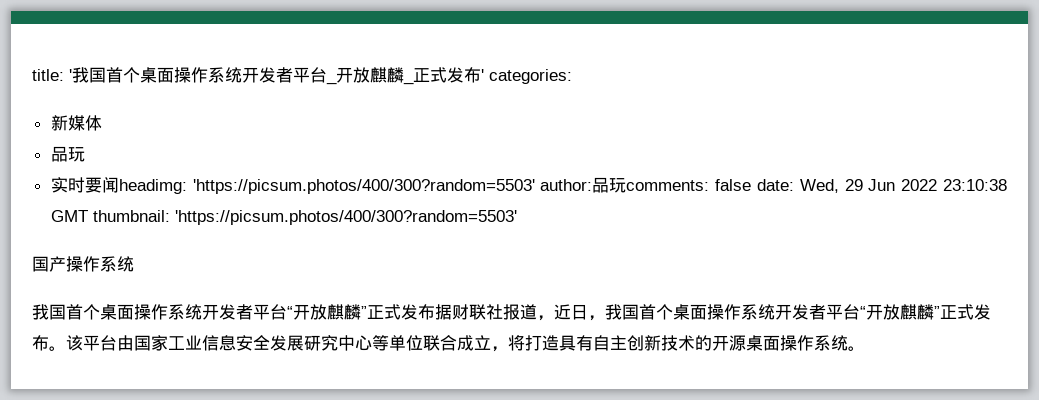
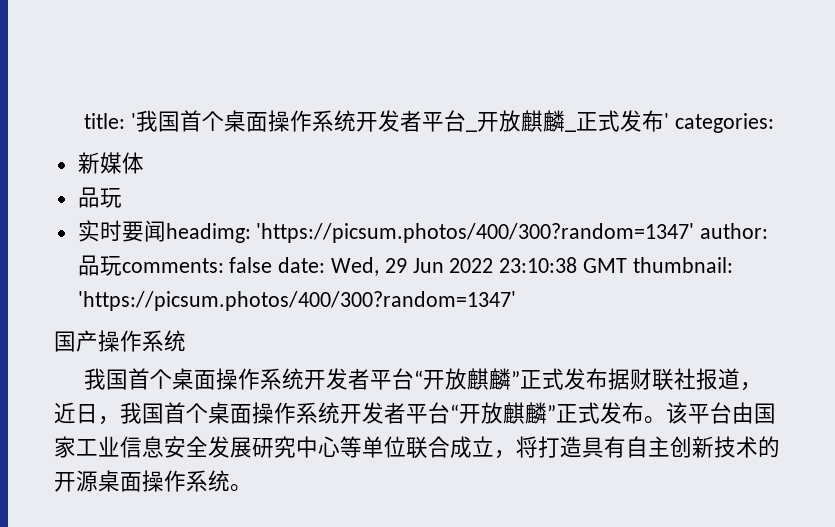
- 实时要闻headimg: 'https://picsum.photos/400/300?random=5503' author:品玩comments: false date: Wed, 29 Jun 2022 23:10:38 GMT thumbnail: 'https://picsum.photos/400/300?random=5503'
+ 实时要闻headimg: 'https://picsum.photos/400/300?random=1347' author:品玩comments: false date: Wed, 29 Jun 2022 23:10:38 GMT thumbnail: 'https://picsum.photos/400/300?random=1347'

